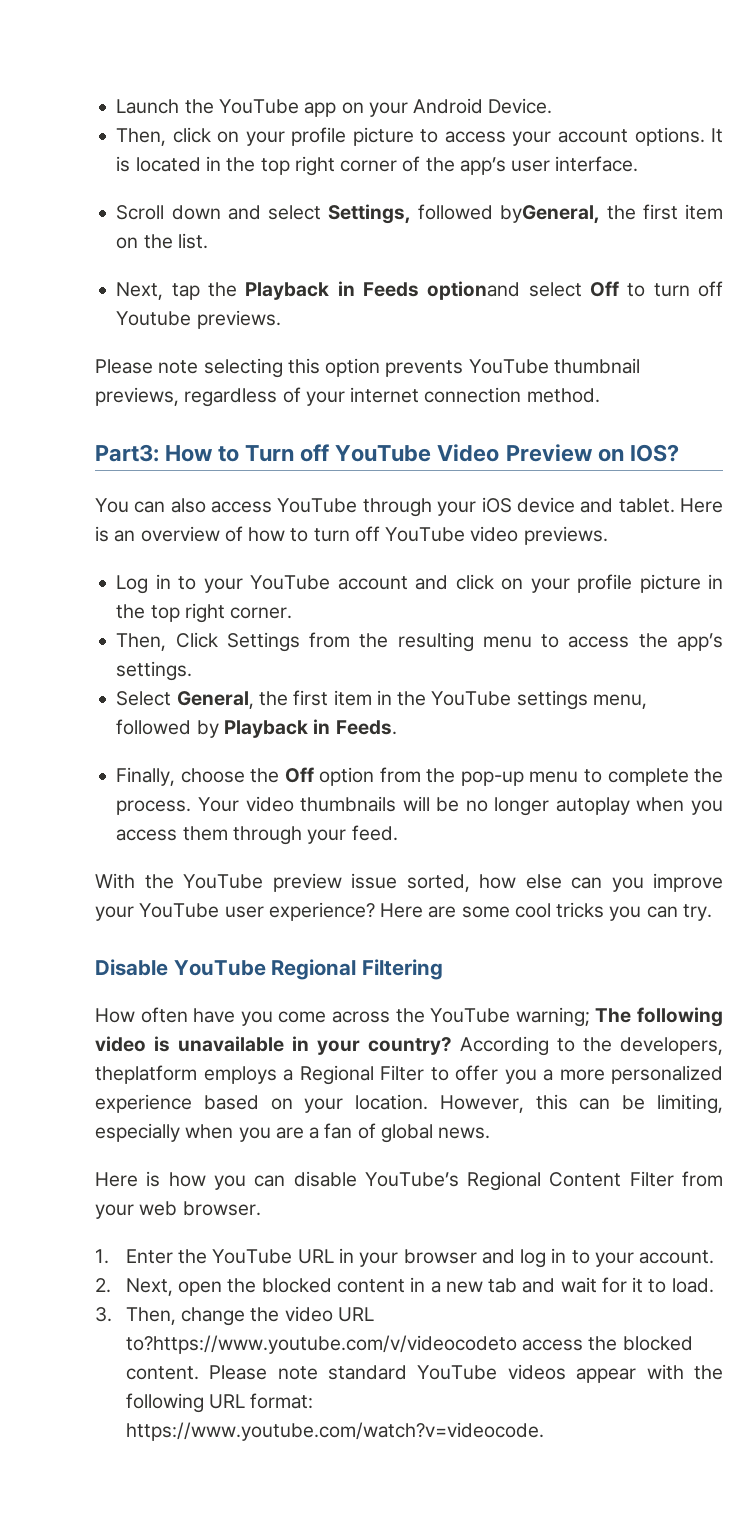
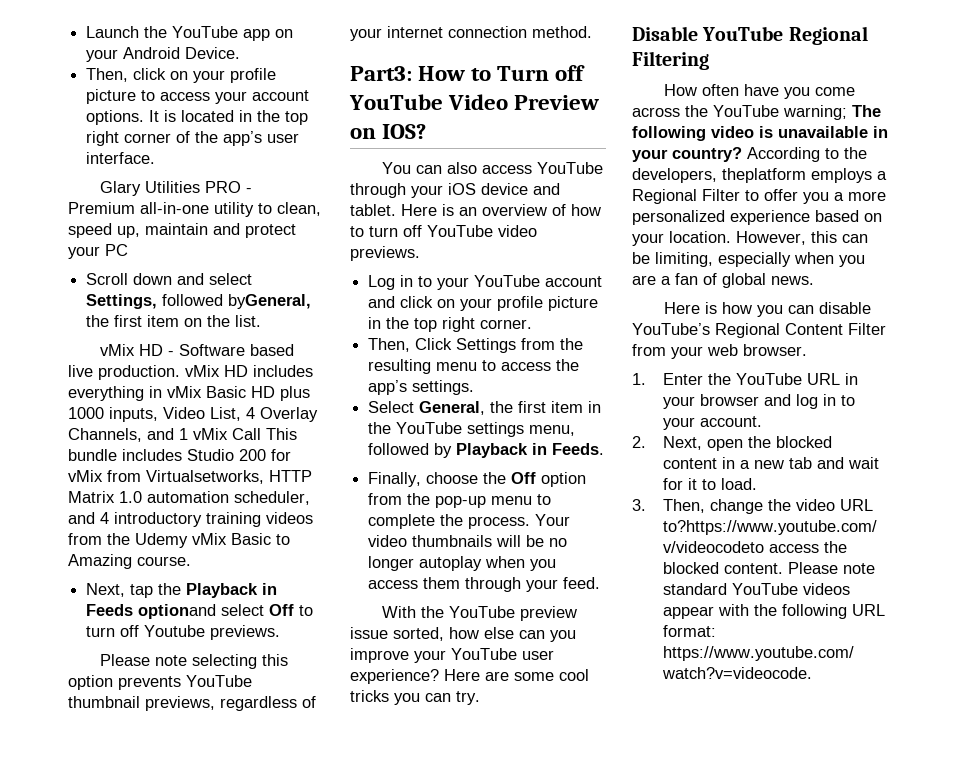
+ Glary Utilities PRO - Premium all-in-one utility to clean, speed up, maintain and protect your PC
+ vMix HD - Software based live production. vMix HD includes everything in vMix Basic HD plus 1000 inputs, Video List, 4 Overlay Channels, and 1 vMix Call This bundle includes Studio 200 for vMix from Virtualsetworks, HTTP Matrix 1.0 automation scheduler, and 4 introductory training videos from the Udemy vMix Basic to Amazing course.

